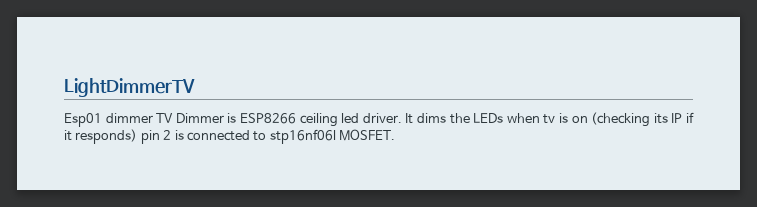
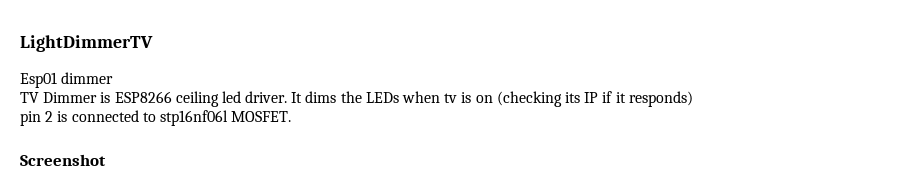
- Esp01 dimmer TV Dimmer is ESP8266 ceiling led driver.
+ Esp01 dimmer
+ TV Dimmer is ESP8266 ceiling led driver.
- It dims the LEDs when tv is on (checking its IP if it responds) pin 2 is connected to stp16nf06l MOSFET.
+ It dims the LEDs when tv is on (checking its IP if it responds)
+ pin 2 is connected to stp16nf06l MOSFET.
+ Screenshot

